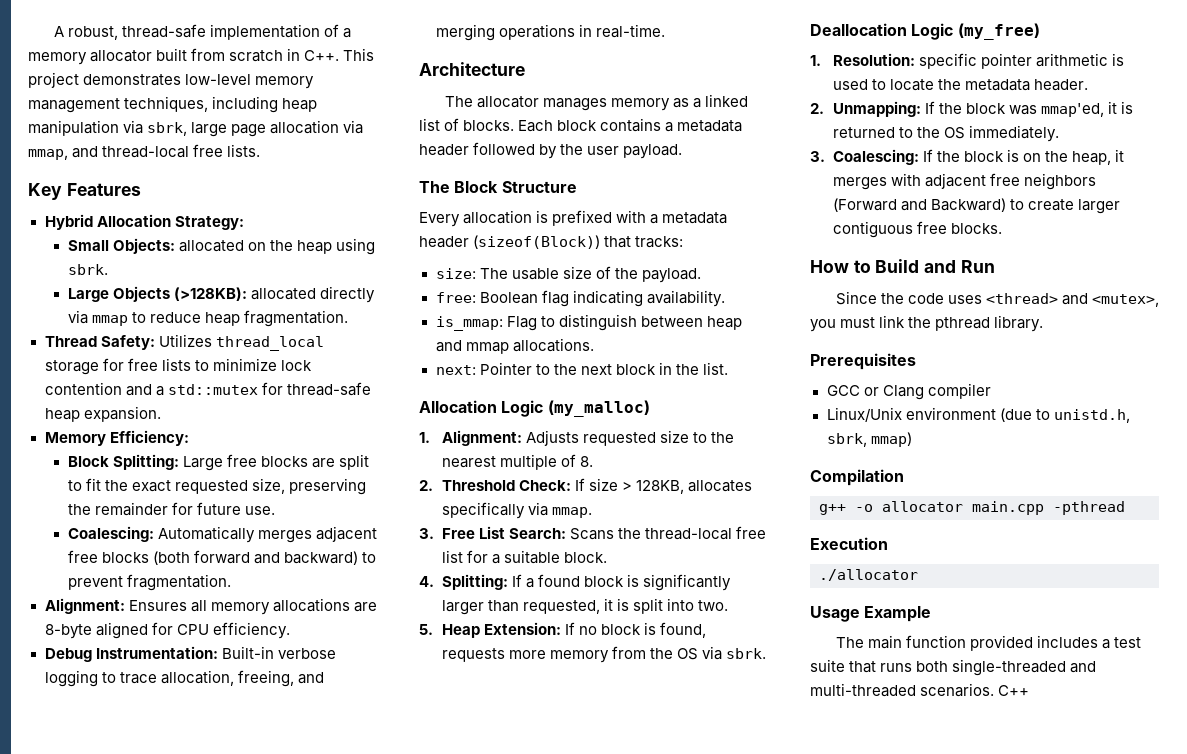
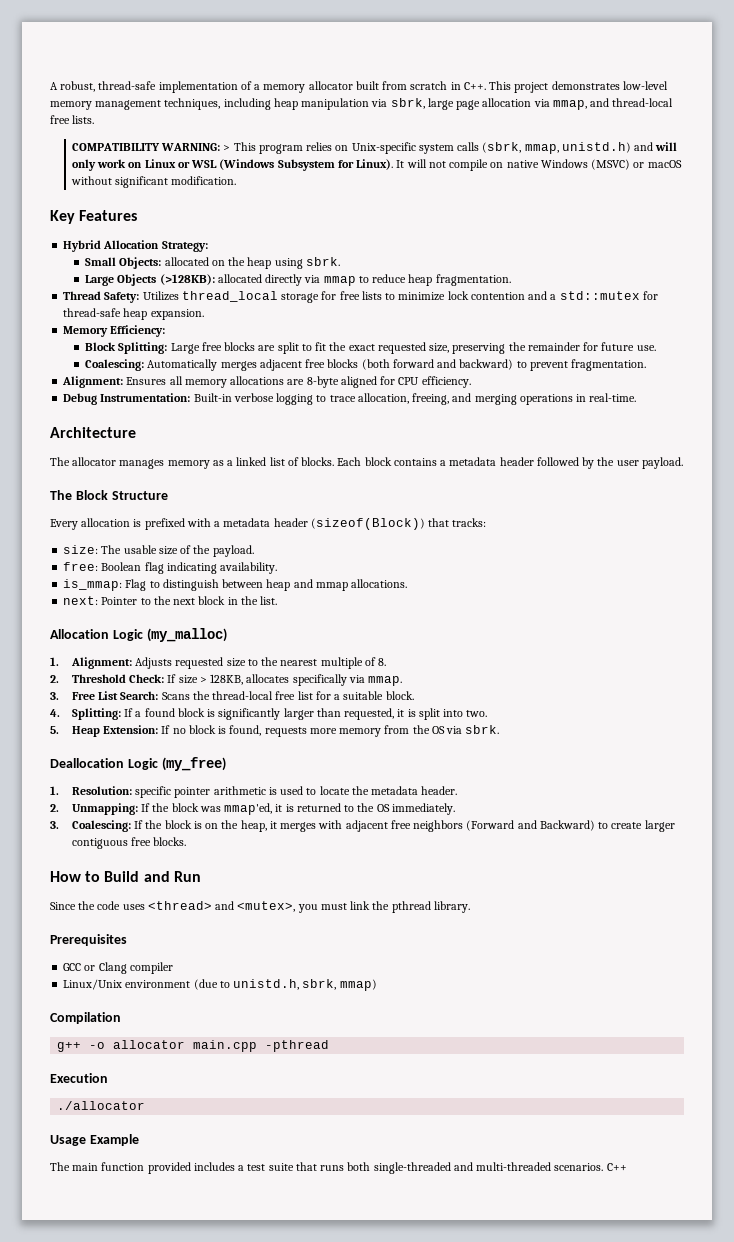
+ COMPATIBILITY WARNING: > This program relies on Unix-specific system calls (sbrk, mmap, unistd.h) and will only work on Linux or WSL (Windows Subsystem for Linux). It will not compile on native Windows (MSVC) or macOS without significant modification.

